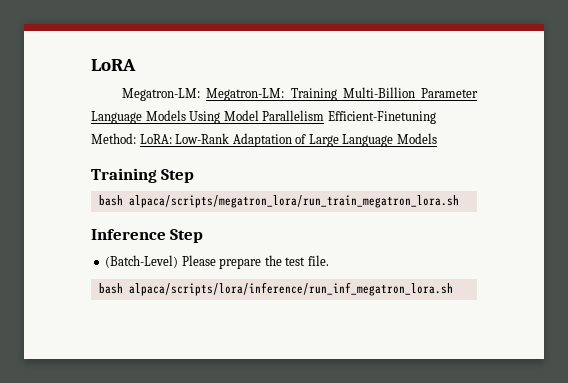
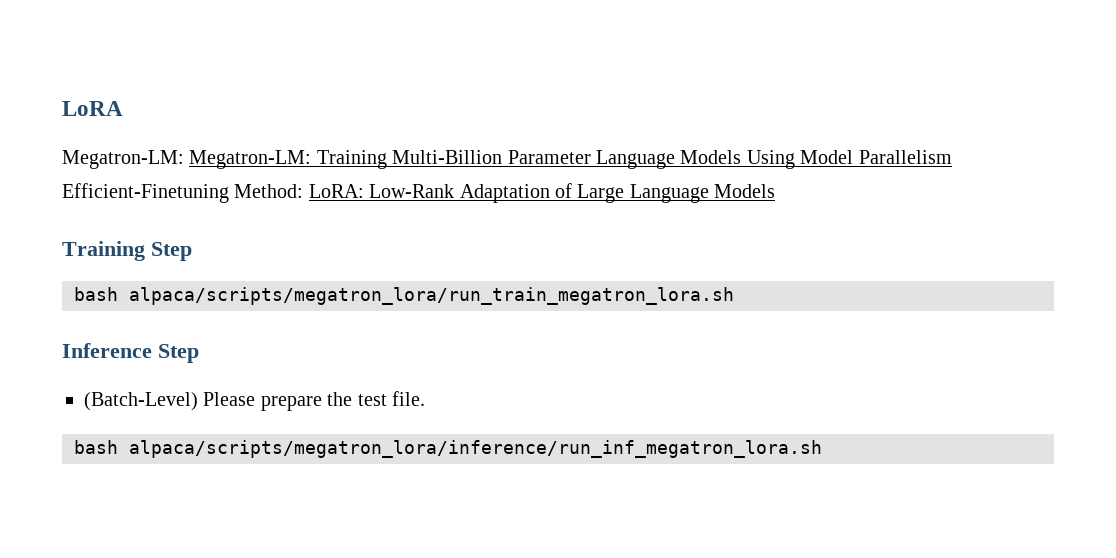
- bash alpaca/scripts/lora/inference/run_inf_megatron_lora.sh
+ bash alpaca/scripts/megatron_lora/inference/run_inf_megatron_lora.sh

